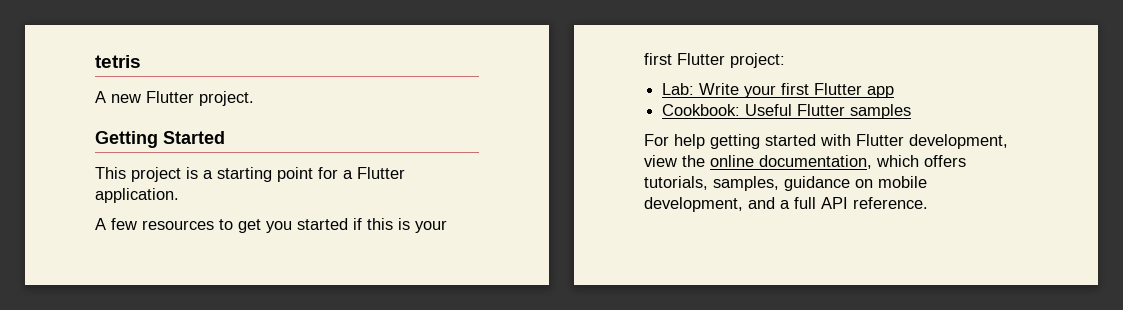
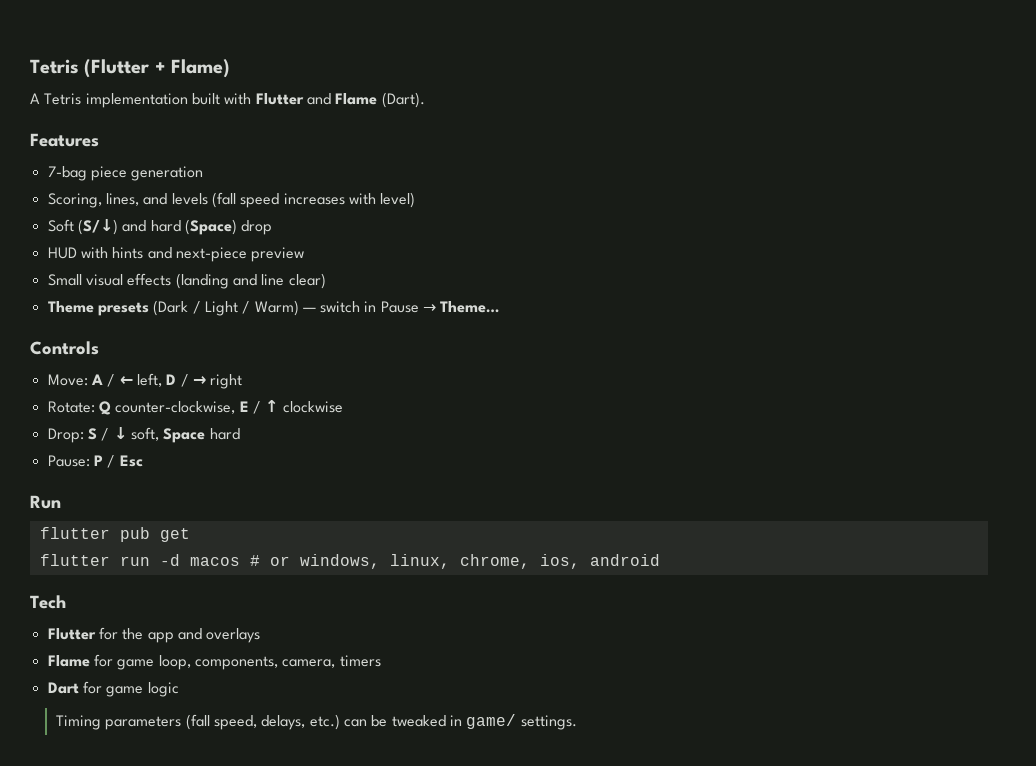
- tetris
- A new Flutter project.
- Getting Started
- This project is a starting point for a Flutter application.
- A few resources to get you started if this is your first Flutter project:
- Lab: Write your first Flutter app
- Cookbook: Useful Flutter samples
- For help getting started with Flutter development, view the online documentation, which offers tutorials, samples, guidance on mobile development, and a full API reference.
+ Tetris (Flutter + Flame)
+ A Tetris implementation built with Flutter and Flame (Dart).
+ Features
+ 7-bag piece generation
+ Scoring, lines, and levels (fall speed increases with level)
+ Soft (S/↓) and hard (Space) drop
+ HUD with hints and next-piece preview
+ Small visual effects (landing and line clear)
+ Theme presets (Dark / Light / Warm) — switch in Pause → Theme…
+ Controls
+ Move: A / ← left, D / → right
+ Rotate: Q counter-clockwise, E / ↑ clockwise
+ Drop: S / ↓ soft, Space hard
+ Pause: P / Esc
+ Run
+ flutter pub get
+ flutter run -d macos # or windows, linux, chrome, ios, android
+ Tech
+ Flutter for the app and overlays
+ Flame for game loop, components, camera, timers
+ Dart for game logic
+ Timing parameters (fall speed, delays, etc.) can be tweaked in game/ settings.

